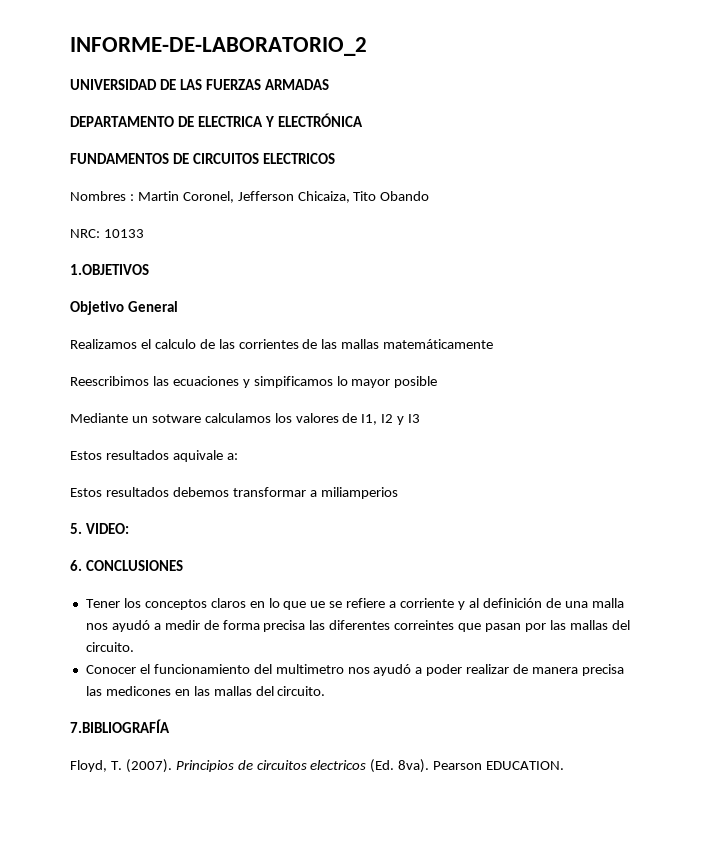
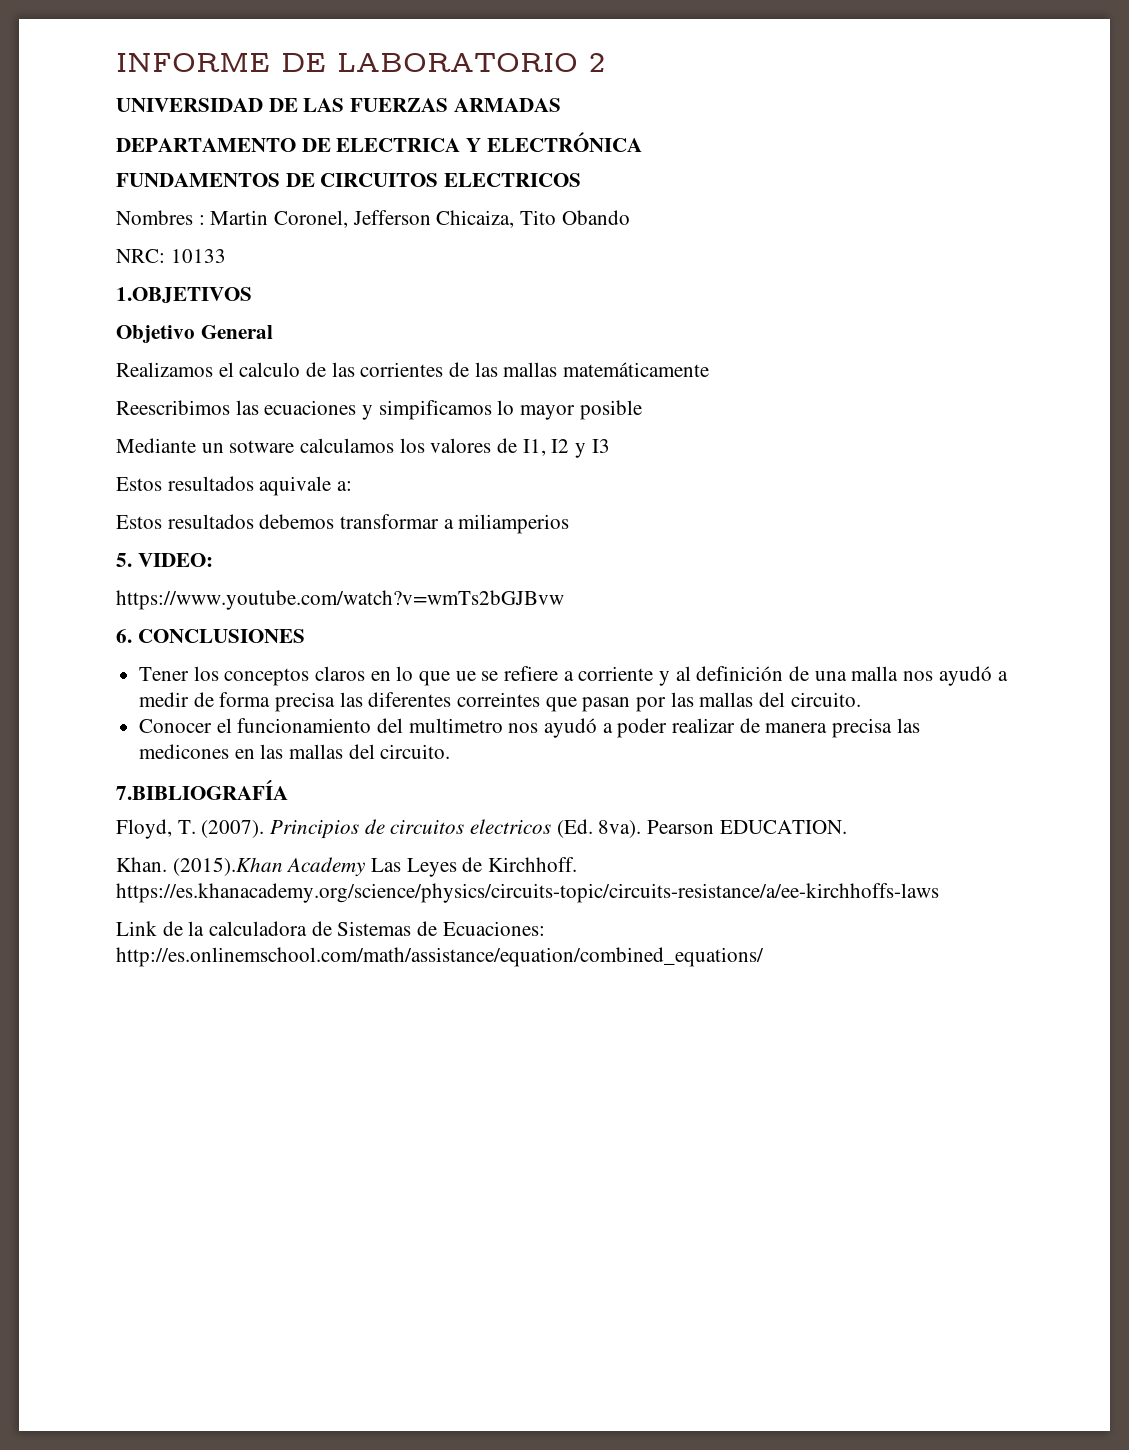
- INFORME-DE-LABORATORIO_2
+ INFORME DE LABORATORIO 2
+ https://www.youtube.com/watch?v=wmTs2bGJBvw
+ Khan. (2015).Khan Academy Las Leyes de Kirchhoff. https://es.khanacademy.org/science/physics/circuits-topic/circuits-resistance/a/ee-kirchhoffs-laws
+ Link de la calculadora de Sistemas de Ecuaciones: http://es.onlinemschool.com/math/assistance/equation/combined_equations/

